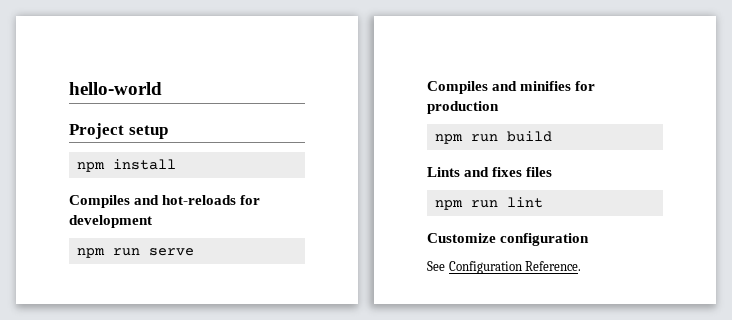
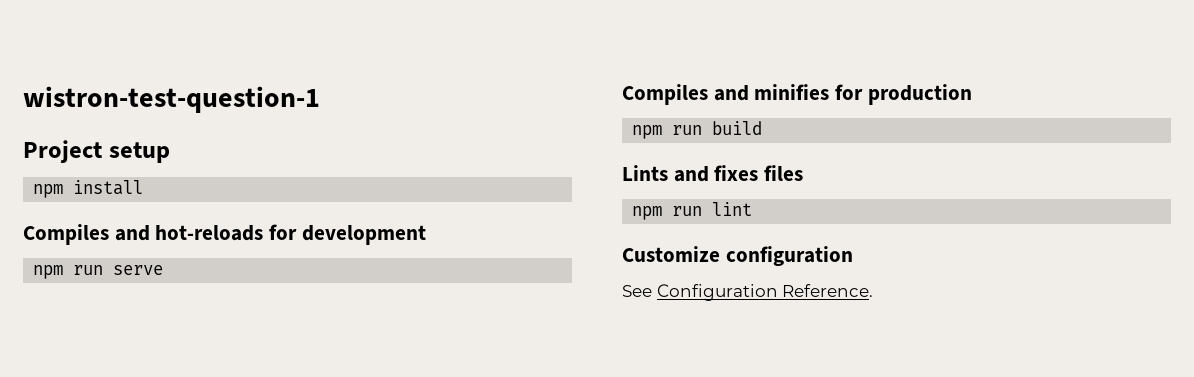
- hello-world
+ wistron-test-question-1

